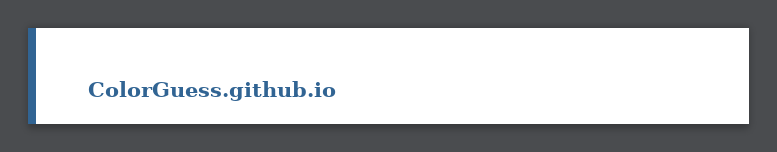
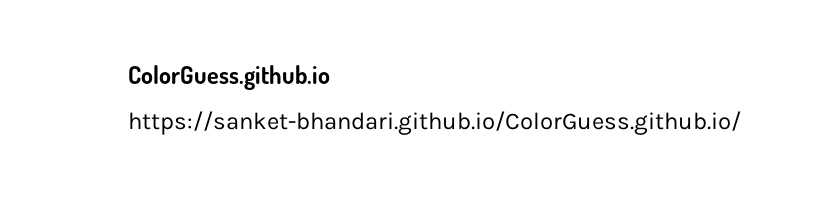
+ https://sanket-bhandari.github.io/ColorGuess.github.io/

